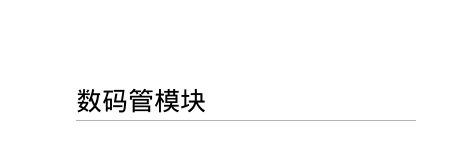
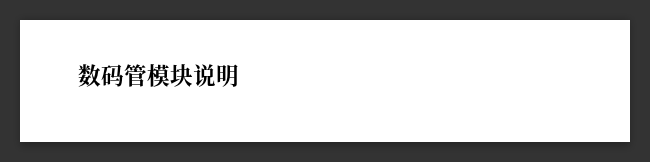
- 数码管模块
+ 数码管模块说明

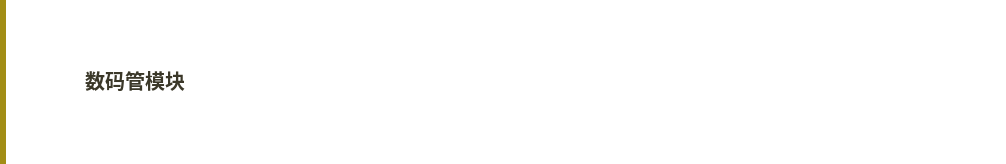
- 数码管模块说明
+ 数码管模块

